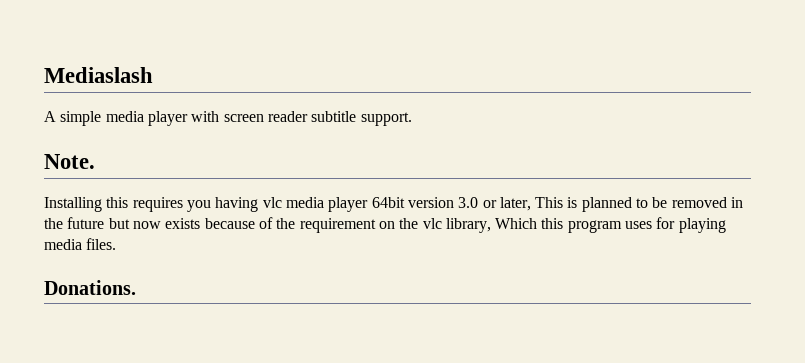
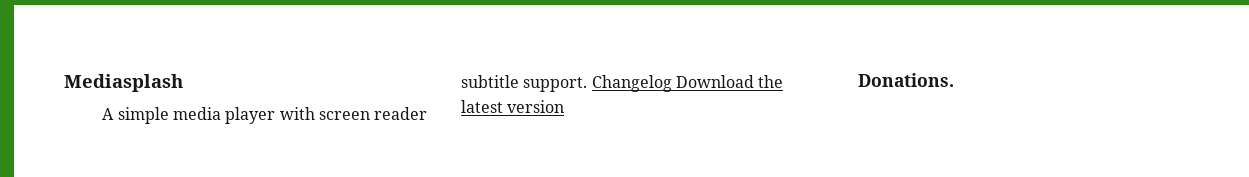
- Mediaslash
+ Mediasplash
- A simple media player with screen reader subtitle support.
- Note.
- Installing this requires you having vlc media player 64bit version 3.0 or later, This is planned to be removed in the future but now exists because of the requirement on the vlc library, Which this program uses for playing media files.
+ A simple media player with screen reader subtitle support. Changelog Download the latest version

